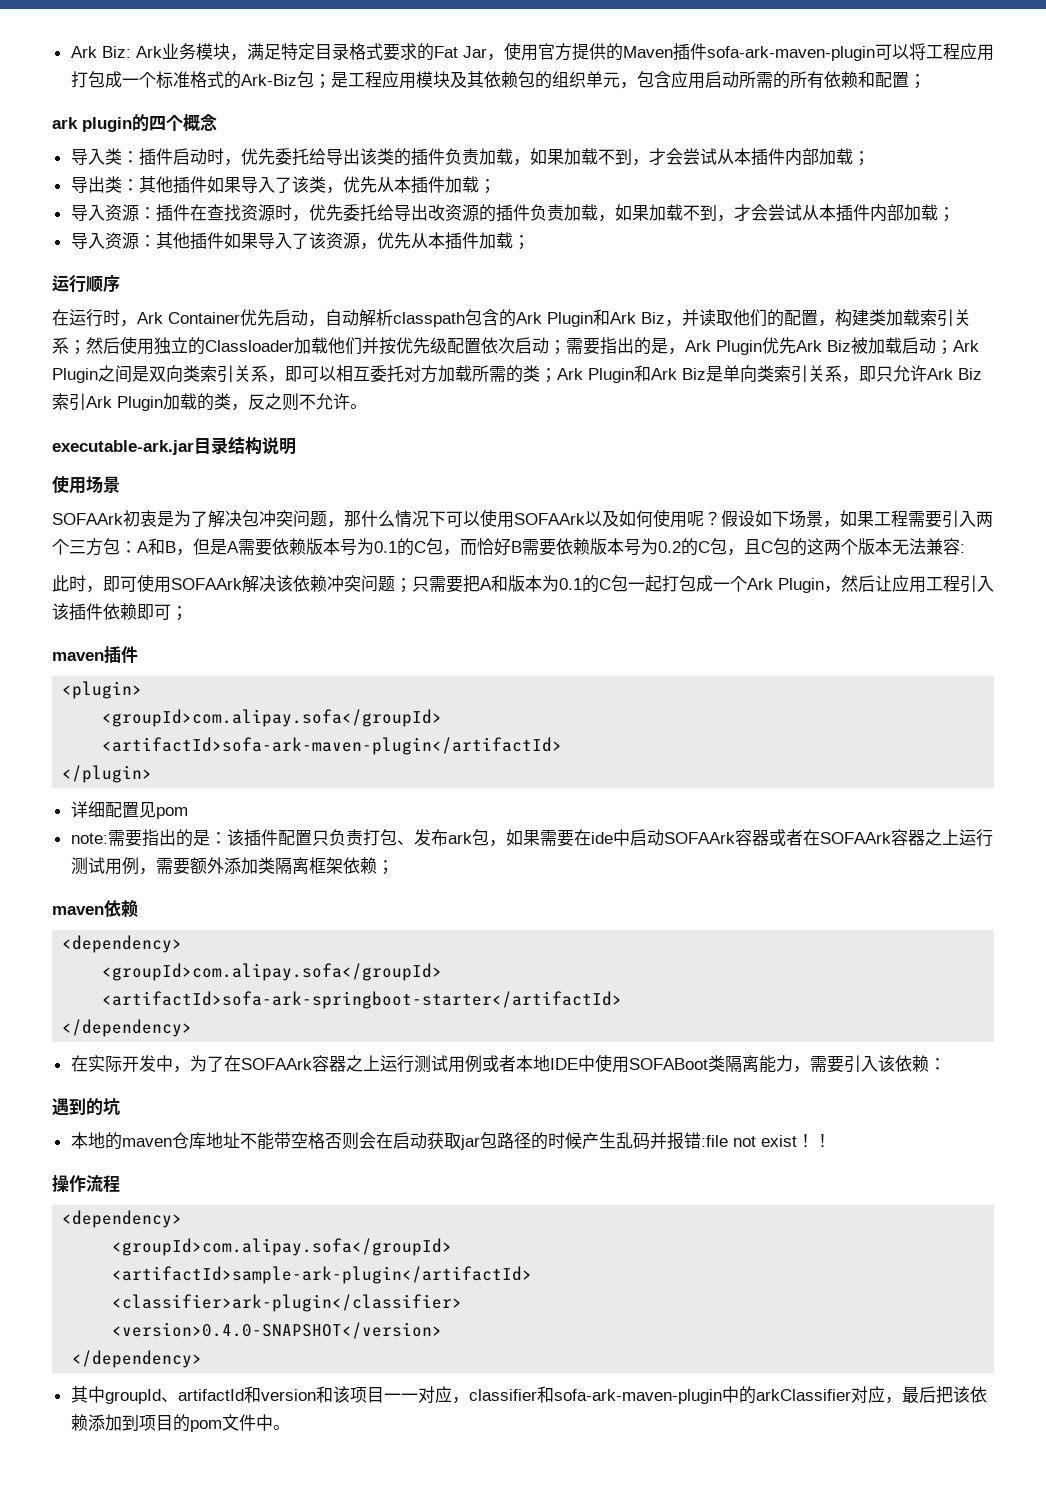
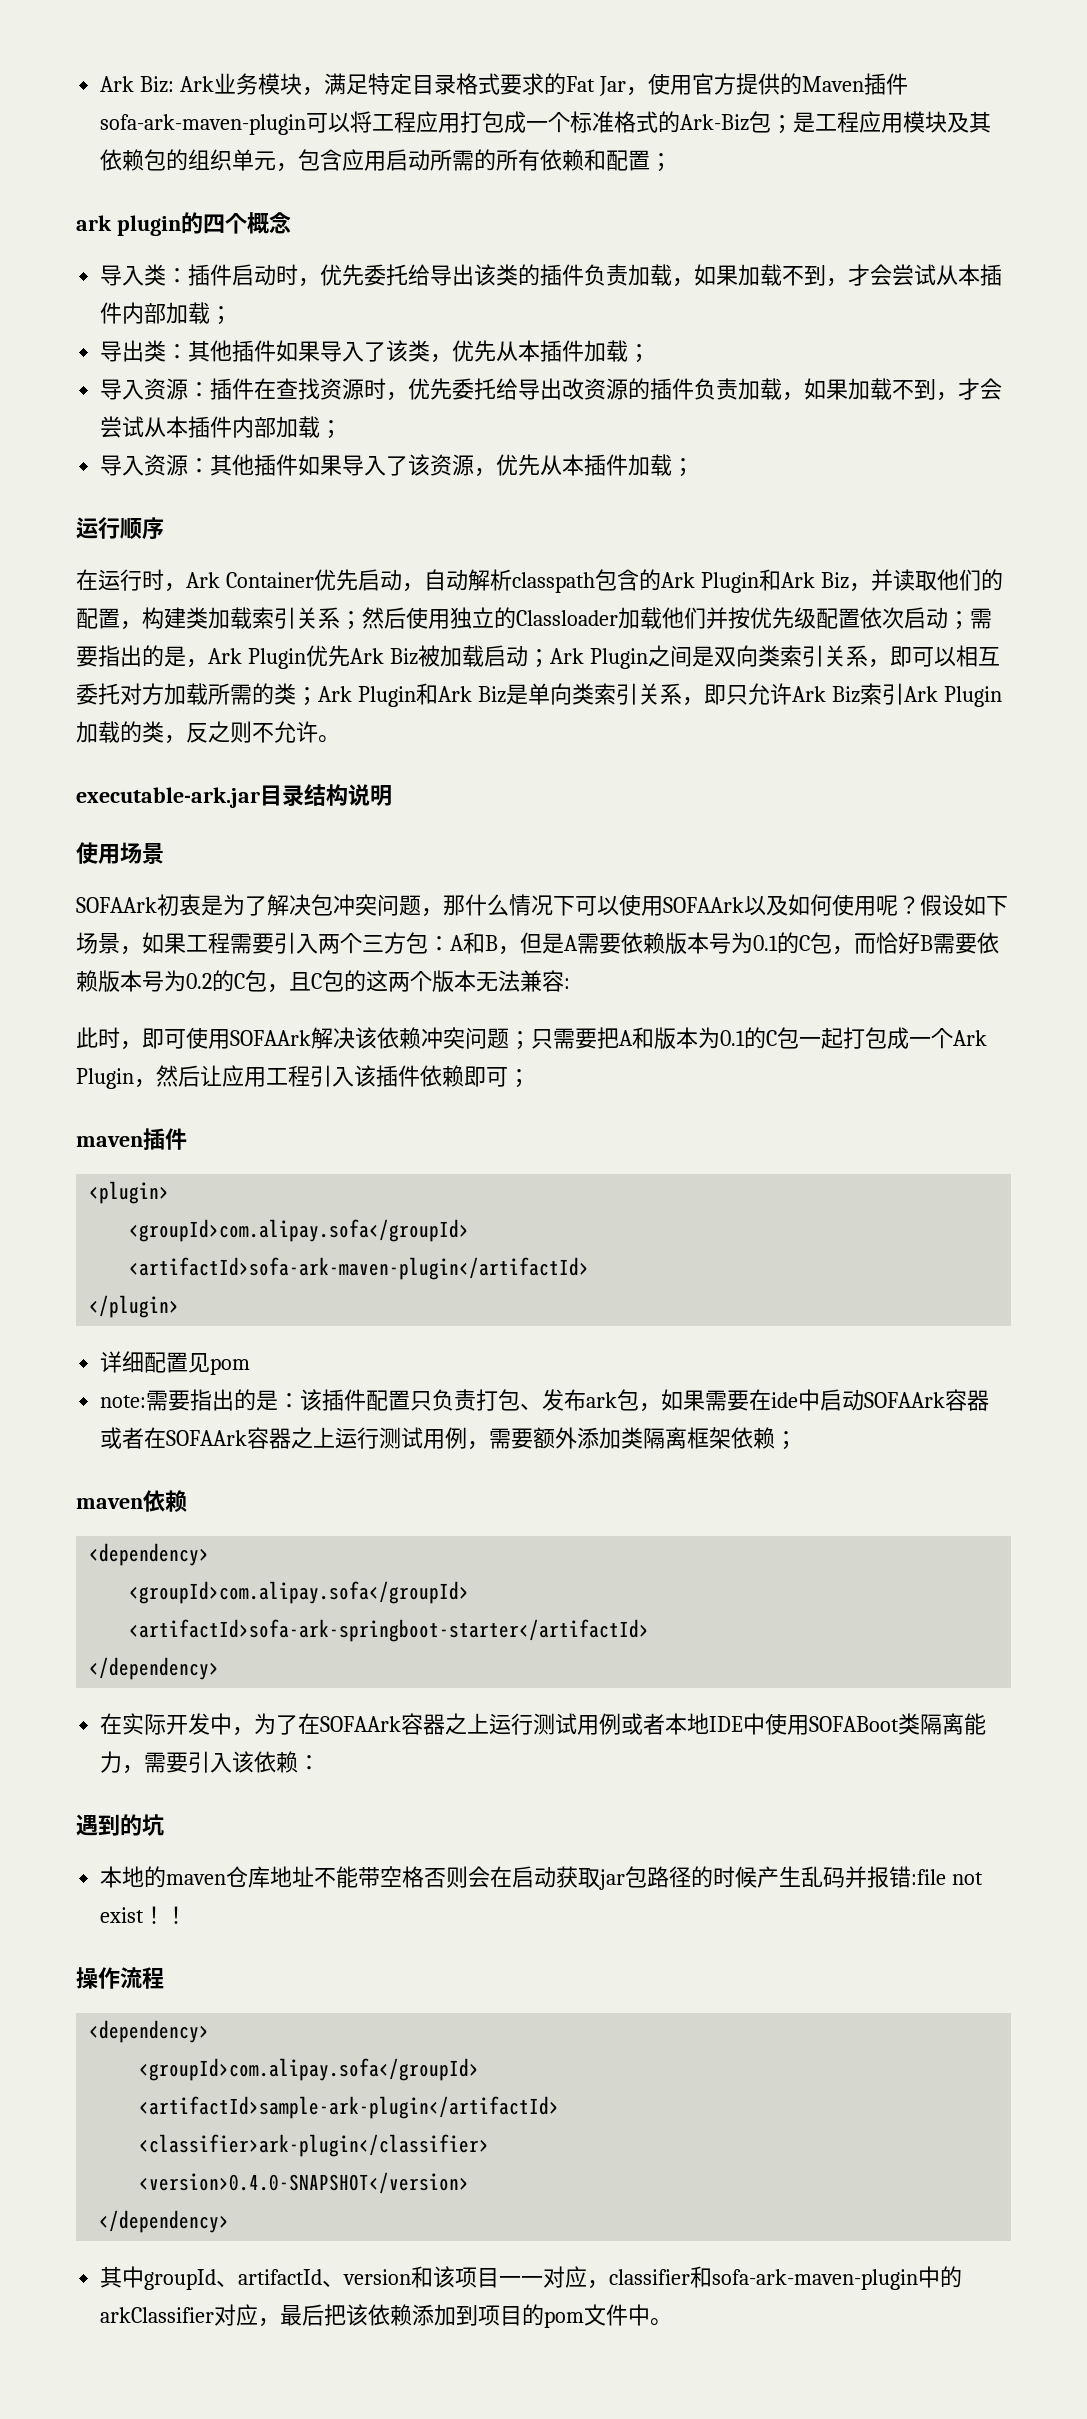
- 其中groupId、artifactId和version和该项目一一对应，classifier和sofa-ark-maven-plugin中的arkClassifier对应，最后把该依赖添加到项目的pom文件中。
+ 其中groupId、artifactId、version和该项目一一对应，classifier和sofa-ark-maven-plugin中的arkClassifier对应，最后把该依赖添加到项目的pom文件中。

